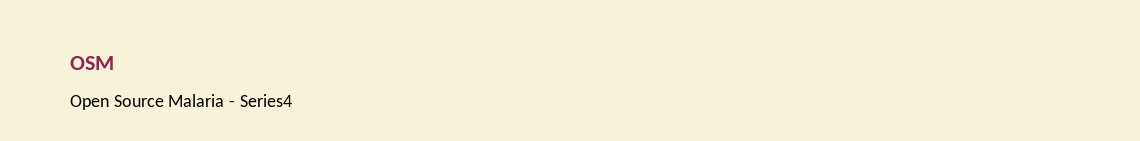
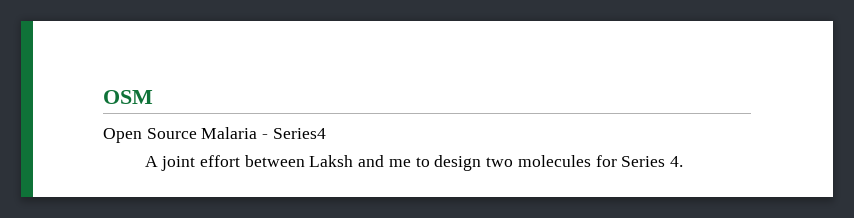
+ A joint effort between Laksh and me to design two molecules for Series 4.

